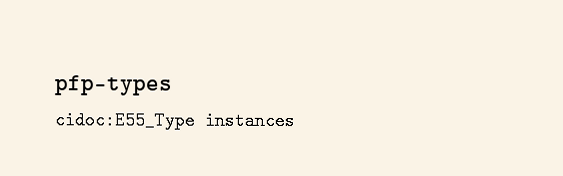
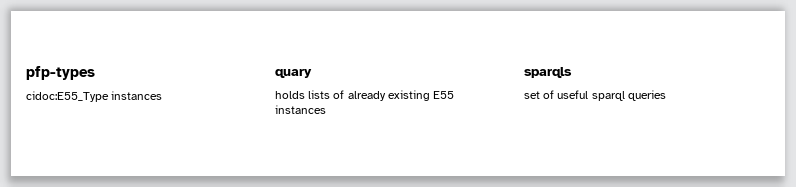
+ quary
+ holds lists of already existing E55 instances
+ sparqls
+ set of useful sparql queries

